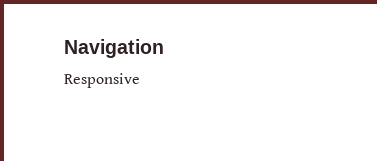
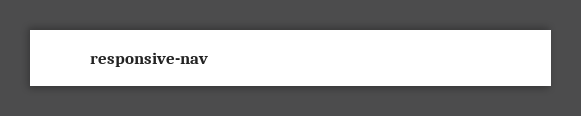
- Navigation
- Responsive
+ responsive-nav

